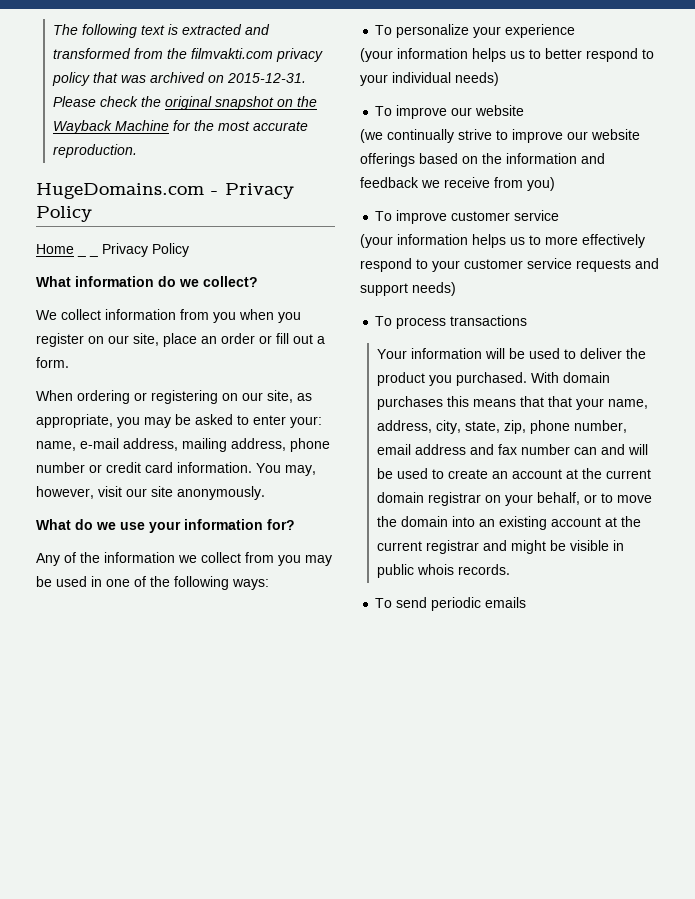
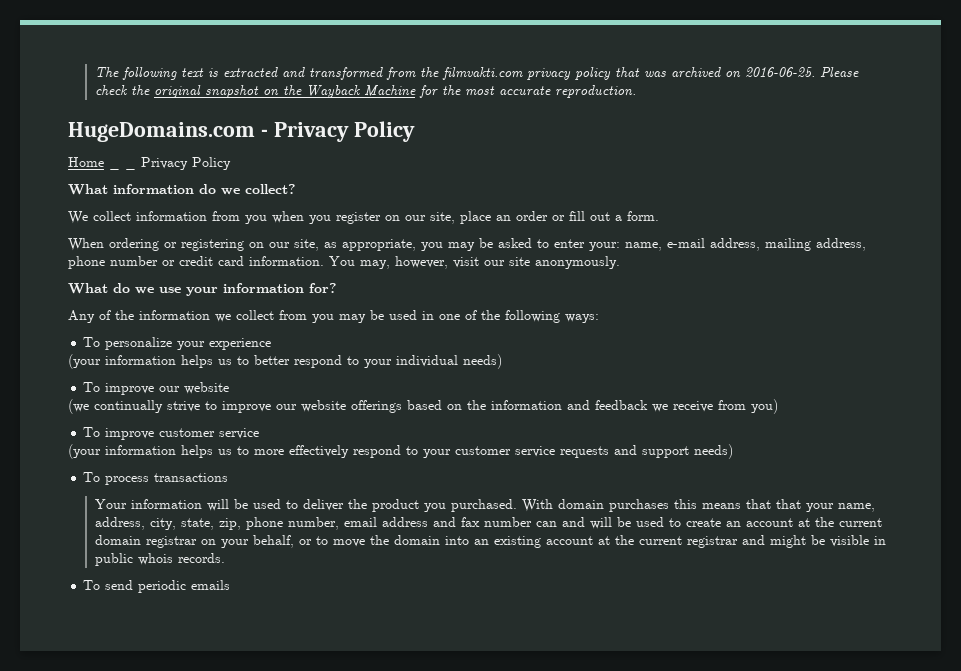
- The following text is extracted and transformed from the filmvakti.com privacy policy that was archived on 2015-12-31.
+ The following text is extracted and transformed from the filmvakti.com privacy policy that was archived on 2016-06-25.

